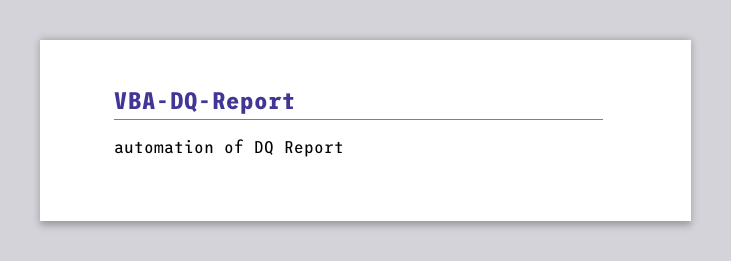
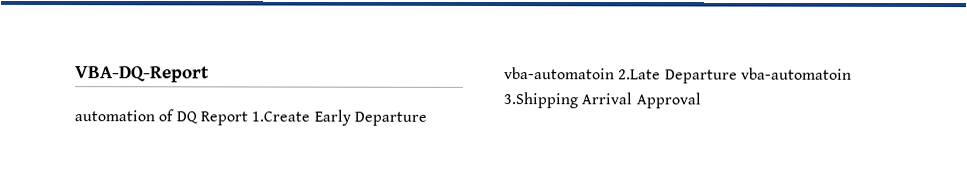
- automation of DQ Report
+ automation of DQ Report 1.Create Early Departure vba-automatoin 2.Late Departure vba-automatoin 3.Shipping Arrival Approval

